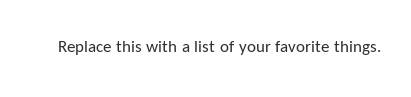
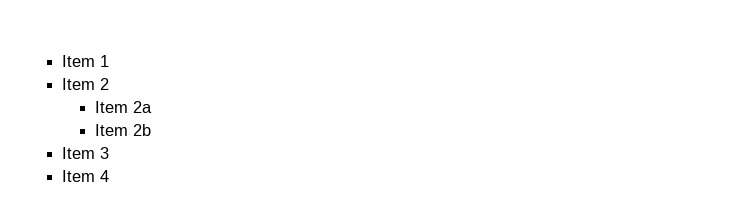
- Replace this with a list of your favorite things.
+ Item 1
+ Item 2
+ Item 2a
+ Item 2b
+ Item 3
+ Item 4

